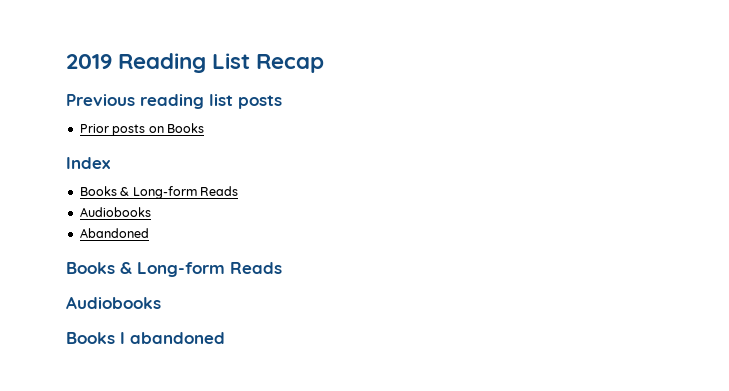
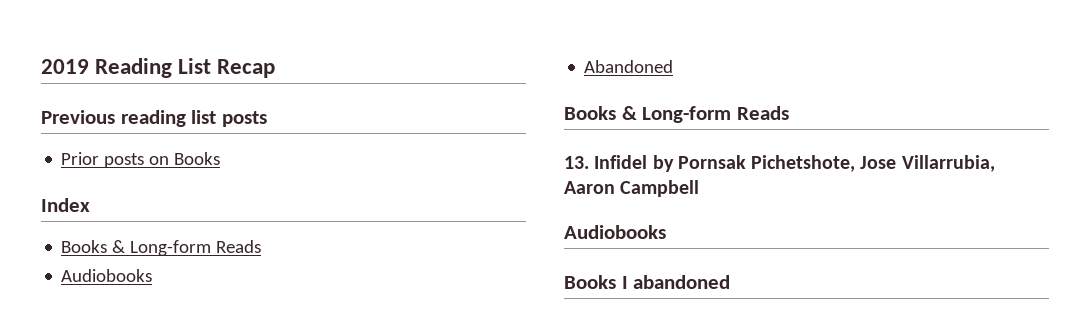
+ 13. Infidel by Pornsak Pichetshote, Jose Villarrubia, Aaron Campbell

